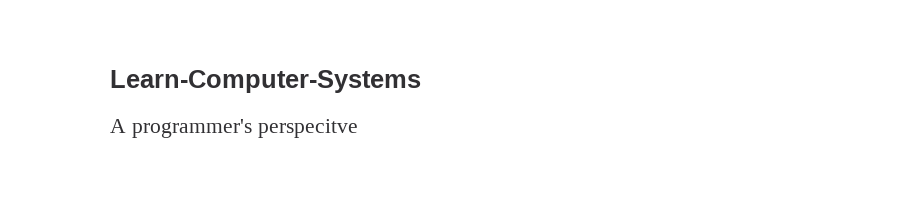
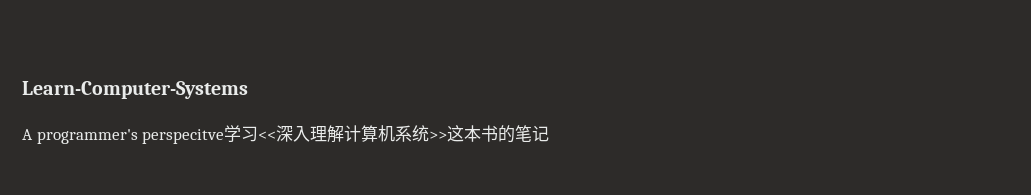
- A programmer's perspecitve
+ A programmer's perspecitve学习<<深入理解计算机系统>>这本书的笔记

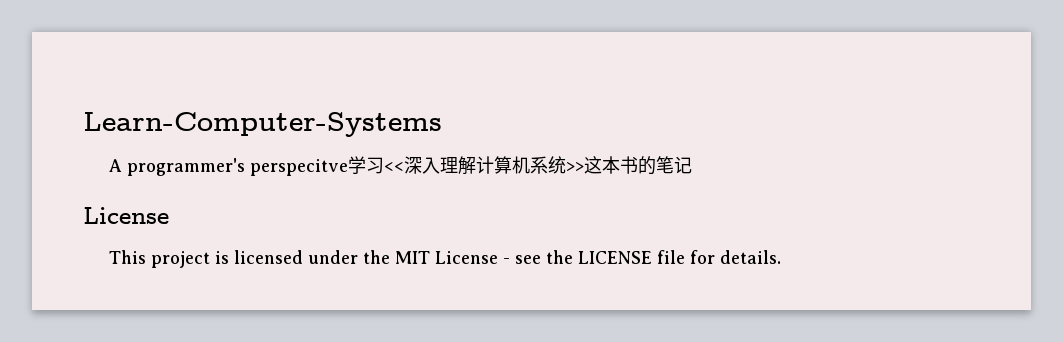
  A programmer's perspecitve学习<<深入理解计算机系统>>这本书的笔记
+ License
+ This project is licensed under the MIT License - see the LICENSE file for details.

